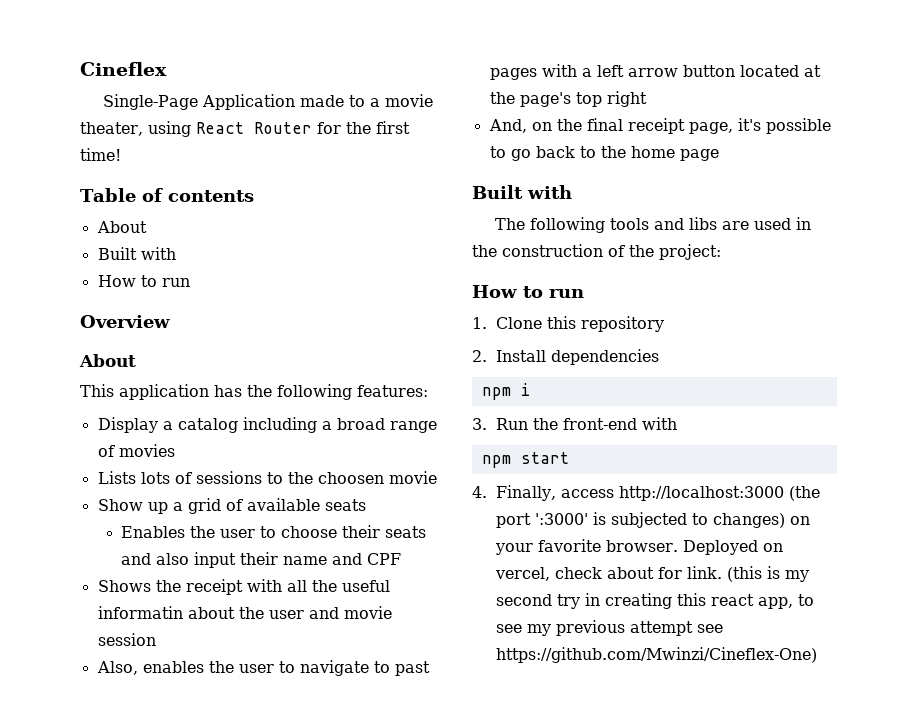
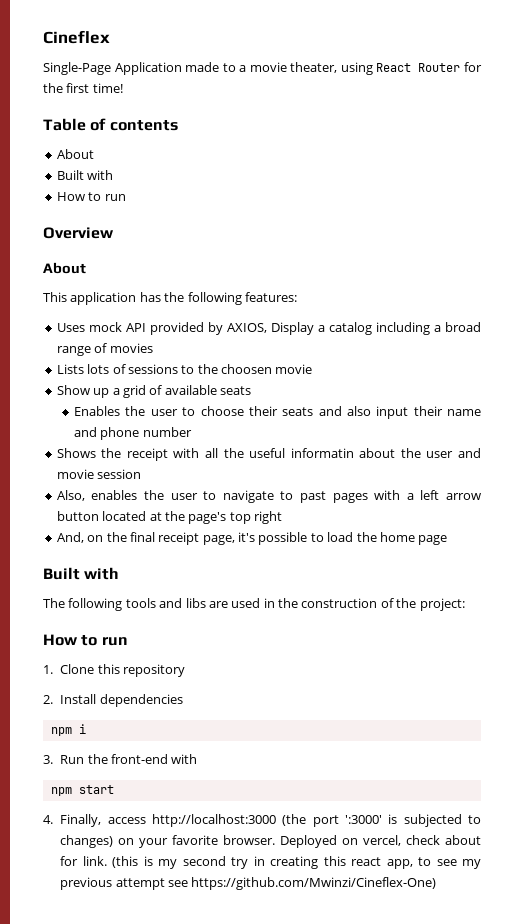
- Display a catalog including a broad range of movies
+ Uses mock API provided by AXIOS, Display a catalog including a broad range of movies
- Enables the user to choose their seats and also input their name and CPF
+ Enables the user to choose their seats and also input their name and phone number
- And, on the final receipt page, it's possible to go back to the home page
+ And, on the final receipt page, it's possible to load the home page

